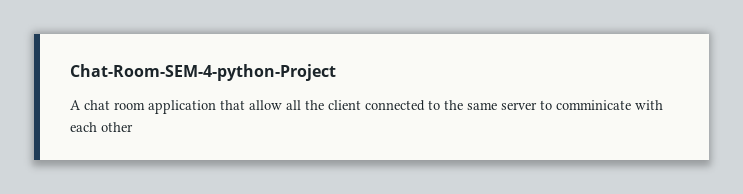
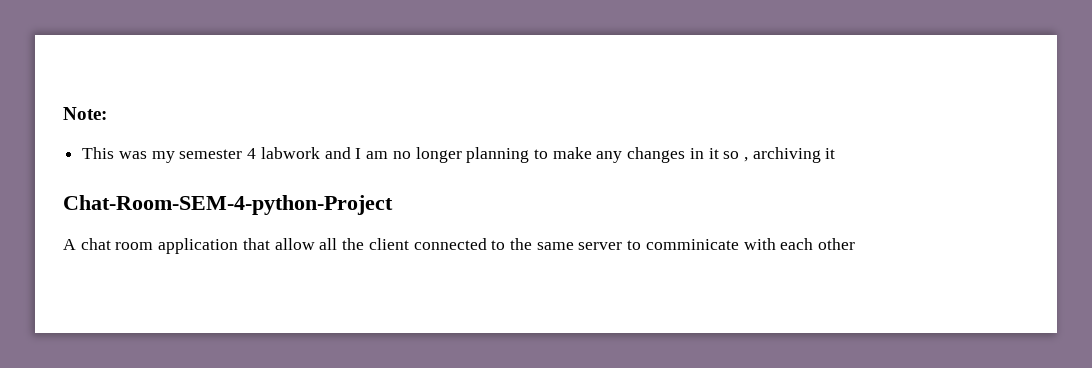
+ Note:
+ This was my semester 4 labwork and I am no longer planning to make any changes in it so , archiving it

